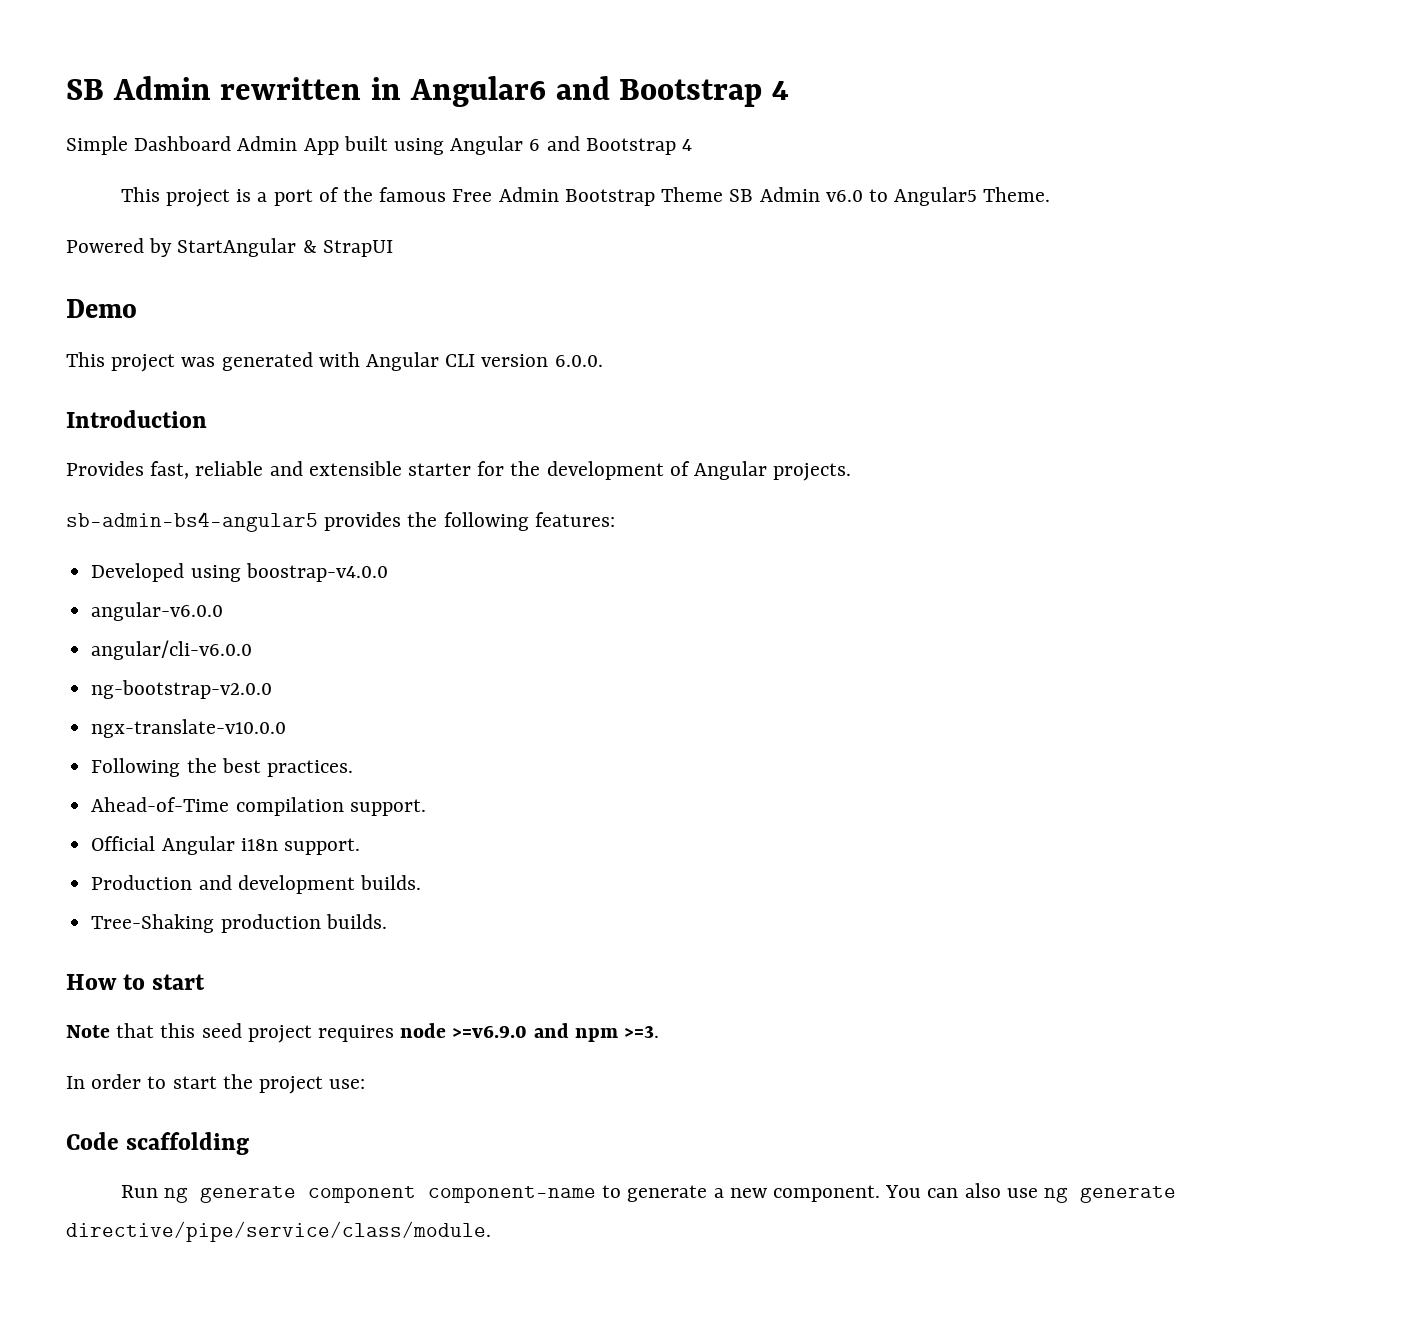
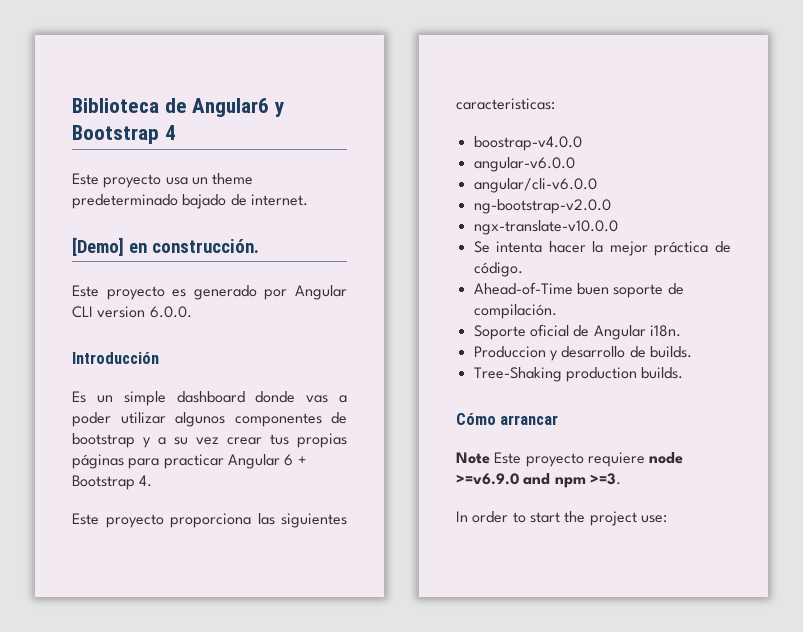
- SB Admin rewritten in Angular6 and Bootstrap 4
- Simple Dashboard Admin App built using Angular 6 and Bootstrap 4
- This project is a port of the famous Free Admin Bootstrap Theme SB Admin v6.0 to Angular5 Theme.
- Powered by StartAngular & StrapUI
- Demo
- This project was generated with Angular CLI version 6.0.0.
- Introduction
- Provides fast, reliable and extensible starter for the development of Angular projects.
- sb-admin-bs4-angular5 provides the following features:
- Developed using boostrap-v4.0.0
+ Biblioteca de Angular6 y Bootstrap 4
+ Este proyecto usa un theme predeterminado bajado de internet.
+ [Demo] en construcción.
+ Este proyecto es generado por Angular CLI version 6.0.0.
+ Introducción
+ Es un simple dashboard donde vas a poder utilizar algunos componentes de bootstrap y a su vez crear tus propias páginas para practicar Angular 6 + Bootstrap 4.
+ Este proyecto proporciona las siguientes caracteristicas:
+ boostrap-v4.0.0
- Following the best practices.
- Ahead-of-Time compilation support.
- Official Angular i18n support.
- Production and development builds.
+ Se intenta hacer la mejor práctica de código.
+ Ahead-of-Time buen soporte de compilación.
+ Soporte oficial de Angular i18n.
+ Produccion y desarrollo de builds.
  Tree-Shaking production builds.
- How to start
- Note that this seed project requires node >=v6.9.0 and npm >=3.
+ Cómo arrancar
+ Note Este proyecto requiere node >=v6.9.0 and npm >=3.
- Code scaffolding
- Run ng generate component component-name to generate a new component. You can also use ng generate directive/pipe/service/class/module.

